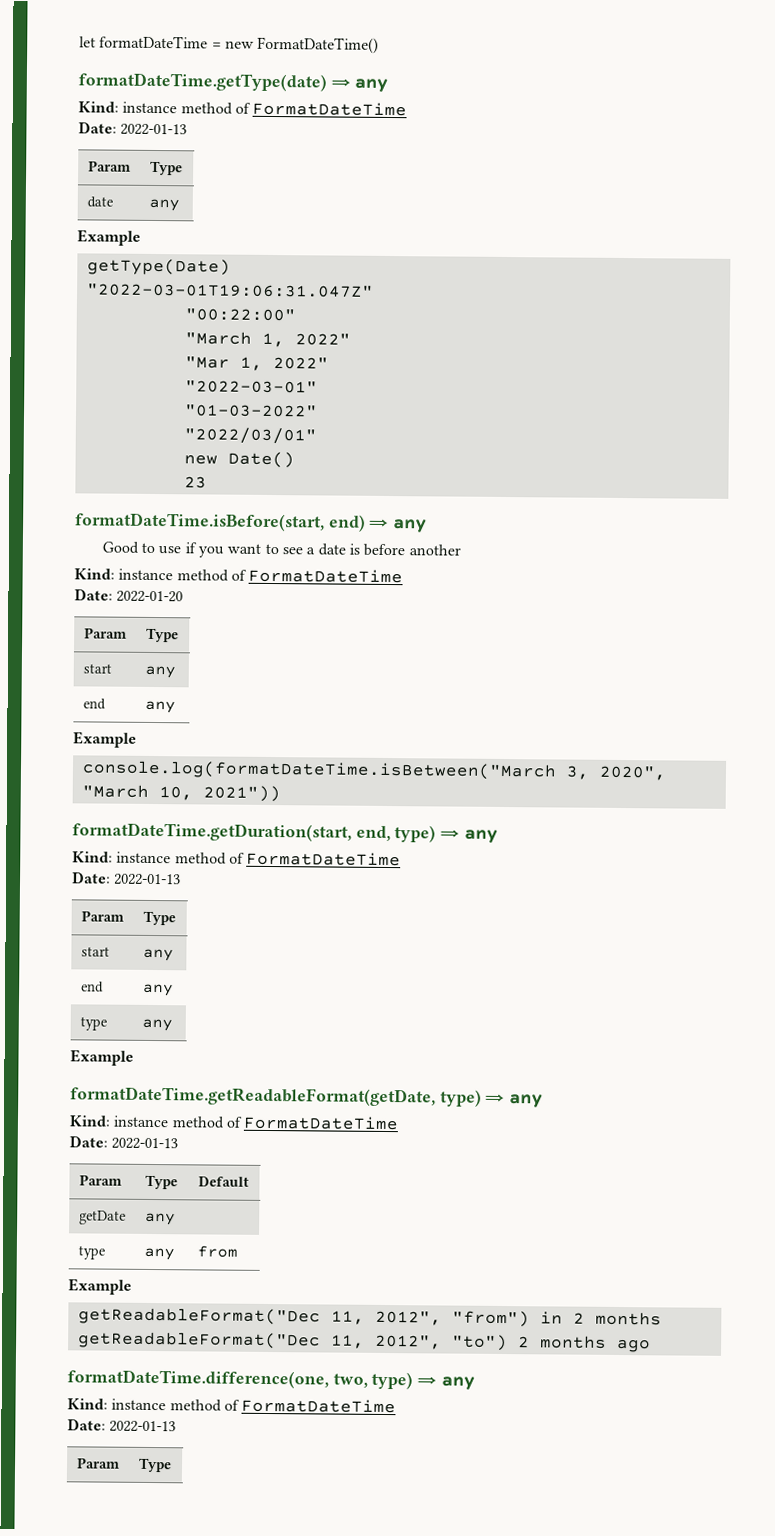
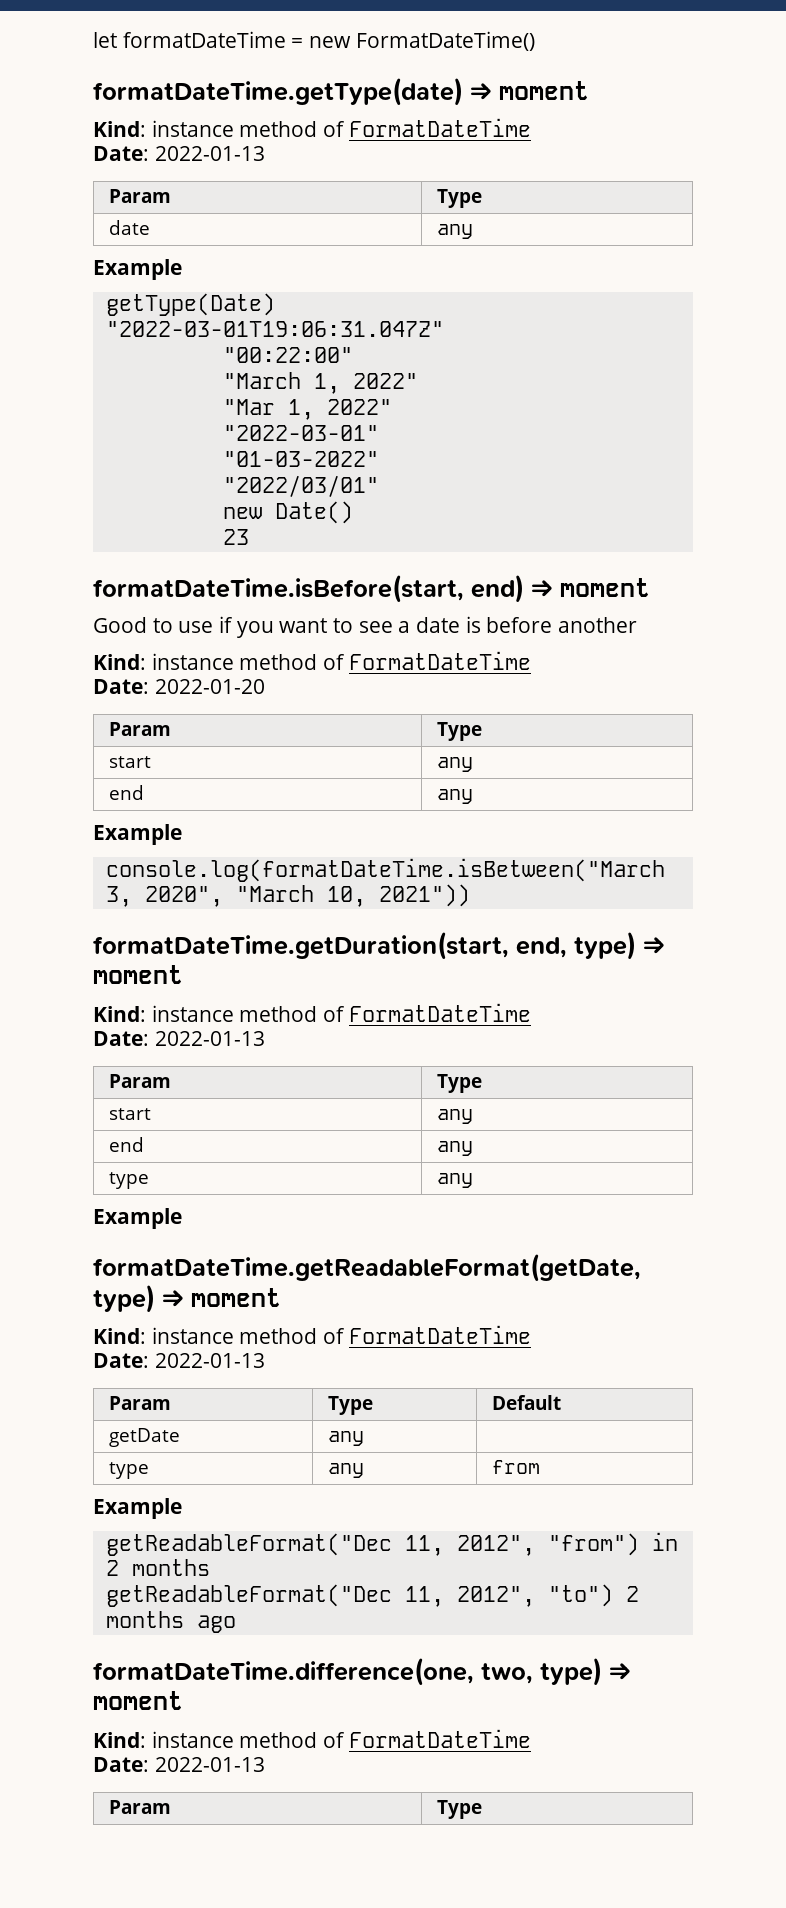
- formatDateTime.getType(date) ⇒ any
+ formatDateTime.getType(date) ⇒ moment
- formatDateTime.isBefore(start, end) ⇒ any
+ formatDateTime.isBefore(start, end) ⇒ moment
- formatDateTime.getDuration(start, end, type) ⇒ any
+ formatDateTime.getDuration(start, end, type) ⇒ moment
- formatDateTime.getReadableFormat(getDate, type) ⇒ any
+ formatDateTime.getReadableFormat(getDate, type) ⇒ moment
- formatDateTime.difference(one, two, type) ⇒ any
+ formatDateTime.difference(one, two, type) ⇒ moment

